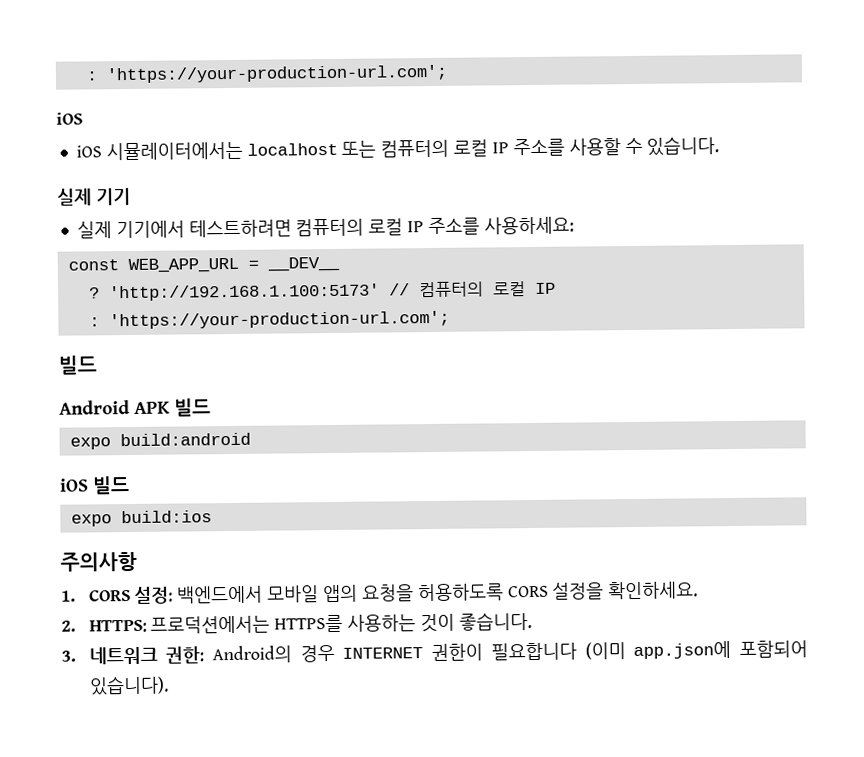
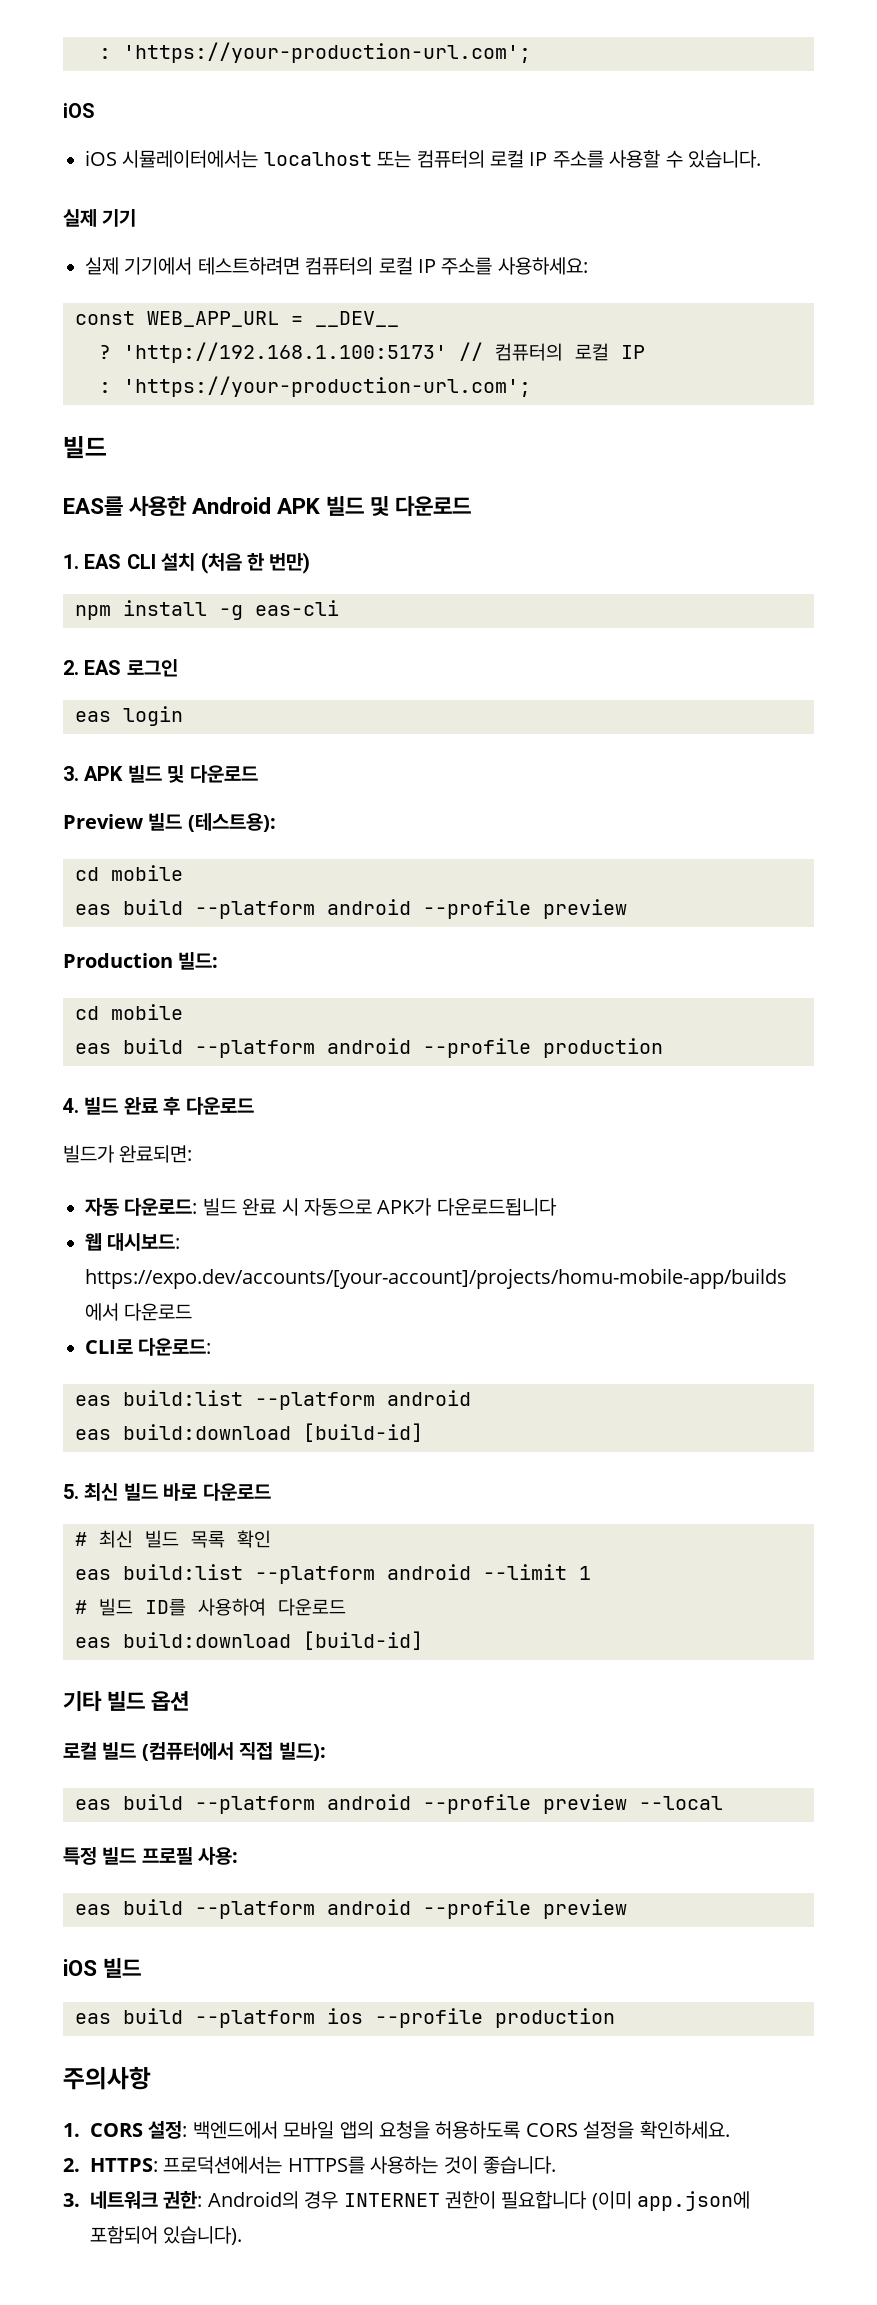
- Android APK 빌드
- expo build:android
+ EAS를 사용한 Android APK 빌드 및 다운로드
+ 1. EAS CLI 설치 (처음 한 번만)
+ npm install -g eas-cli
+ 2. EAS 로그인
+ eas login
+ 3. APK 빌드 및 다운로드
+ Preview 빌드 (테스트용):
+ cd mobile
+ eas build --platform android --profile preview
+ Production 빌드:
+ cd mobile
+ eas build --platform android --profile production
+ 4. 빌드 완료 후 다운로드
+ 빌드가 완료되면:
+ 자동 다운로드: 빌드 완료 시 자동으로 APK가 다운로드됩니다
+ 웹 대시보드: https://expo.dev/accounts/[your-account]/projects/homu-mobile-app/builds 에서 다운로드
+ CLI로 다운로드:
+ eas build:list --platform android
+ eas build:download [build-id]
+ 5. 최신 빌드 바로 다운로드
+ # 최신 빌드 목록 확인
+ eas build:list --platform android --limit 1
+ # 빌드 ID를 사용하여 다운로드
+ eas build:download [build-id]
+ 기타 빌드 옵션
+ 로컬 빌드 (컴퓨터에서 직접 빌드):
+ eas build --platform android --profile preview --local
+ 특정 빌드 프로필 사용:
+ eas build --platform android --profile preview
  iOS 빌드
- expo build:ios
+ eas build --platform ios --profile production

